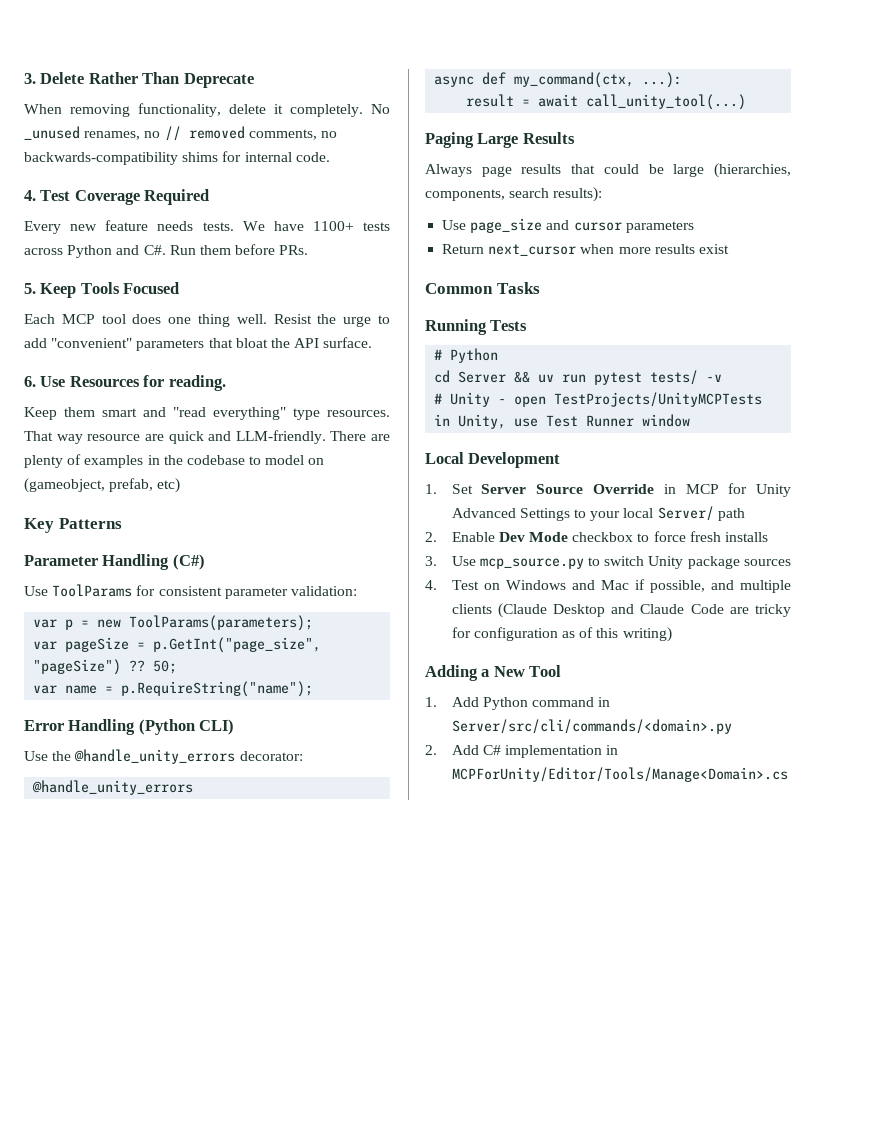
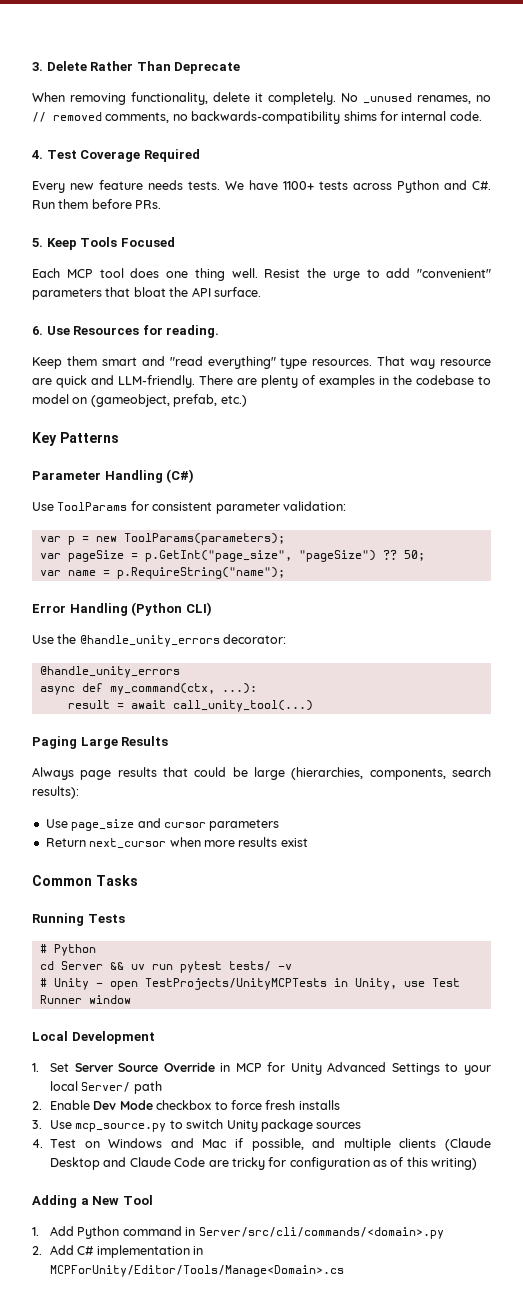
- There are plenty of examples in the codebase to model on (gameobject, prefab, etc)
+ There are plenty of examples in the codebase to model on (gameobject, prefab, etc.)

